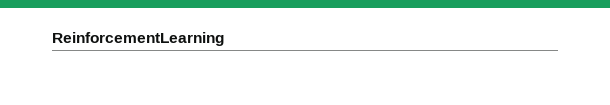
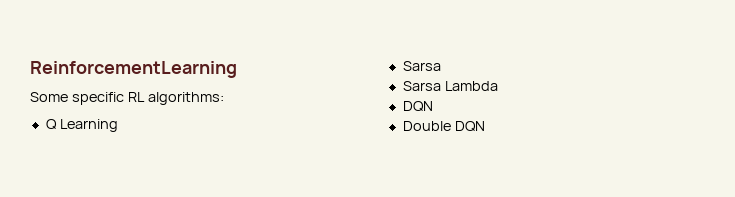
+ Some specific RL algorithms:
+ Q Learning
+ Sarsa
+ Sarsa Lambda
+ DQN
+ Double DQN

